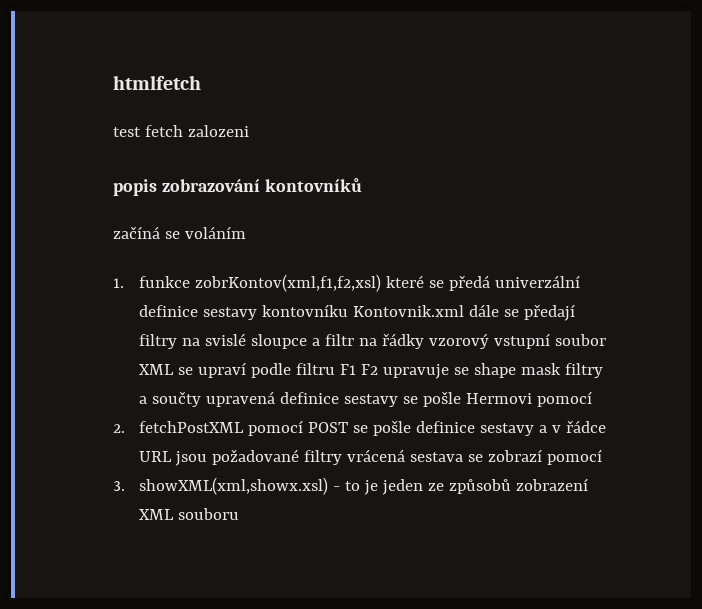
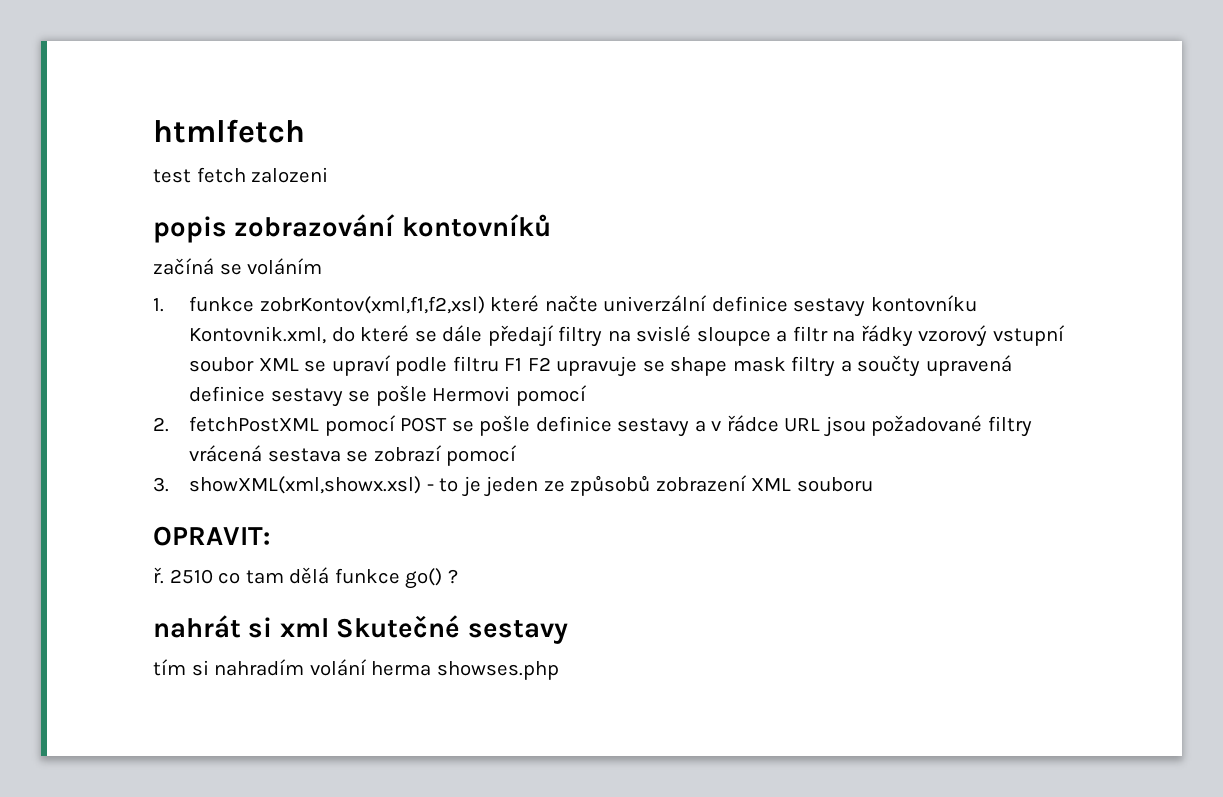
- 1. funkce zobrKontov(xml,f1,f2,xsl) které se předá univerzální definice sestavy kontovníku Kontovnik.xml dále se předají filtry na svislé sloupce a filtr na řádky vzorový vstupní soubor XML se upraví podle filtru F1 F2 upravuje se shape mask filtry a součty upravená definice sestavy se pošle Hermovi pomocí
+ 1. funkce zobrKontov(xml,f1,f2,xsl) které načte univerzální definice sestavy kontovníku Kontovnik.xml, do které se dále předají filtry na svislé sloupce a filtr na řádky vzorový vstupní soubor XML se upraví podle filtru F1 F2 upravuje se shape mask filtry a součty upravená definice sestavy se pošle Hermovi pomocí
+ OPRAVIT:
+ ř. 2510 co tam dělá funkce go() ?
+ nahrát si xml Skutečné sestavy
+ tím si nahradím volání herma showses.php

